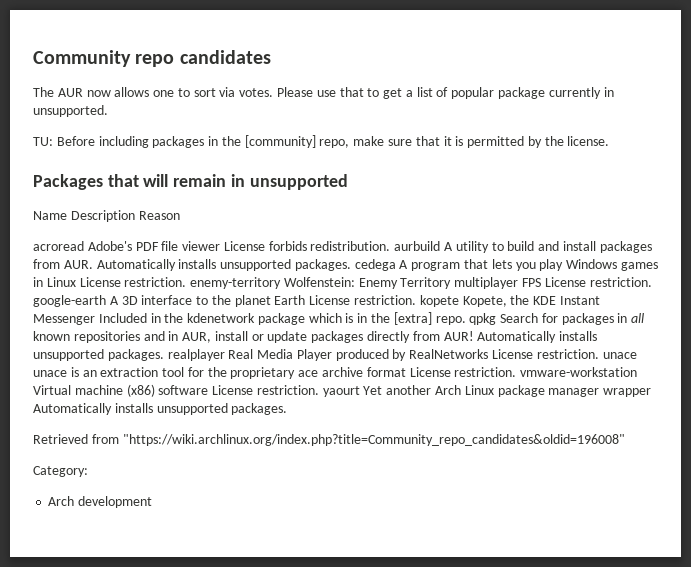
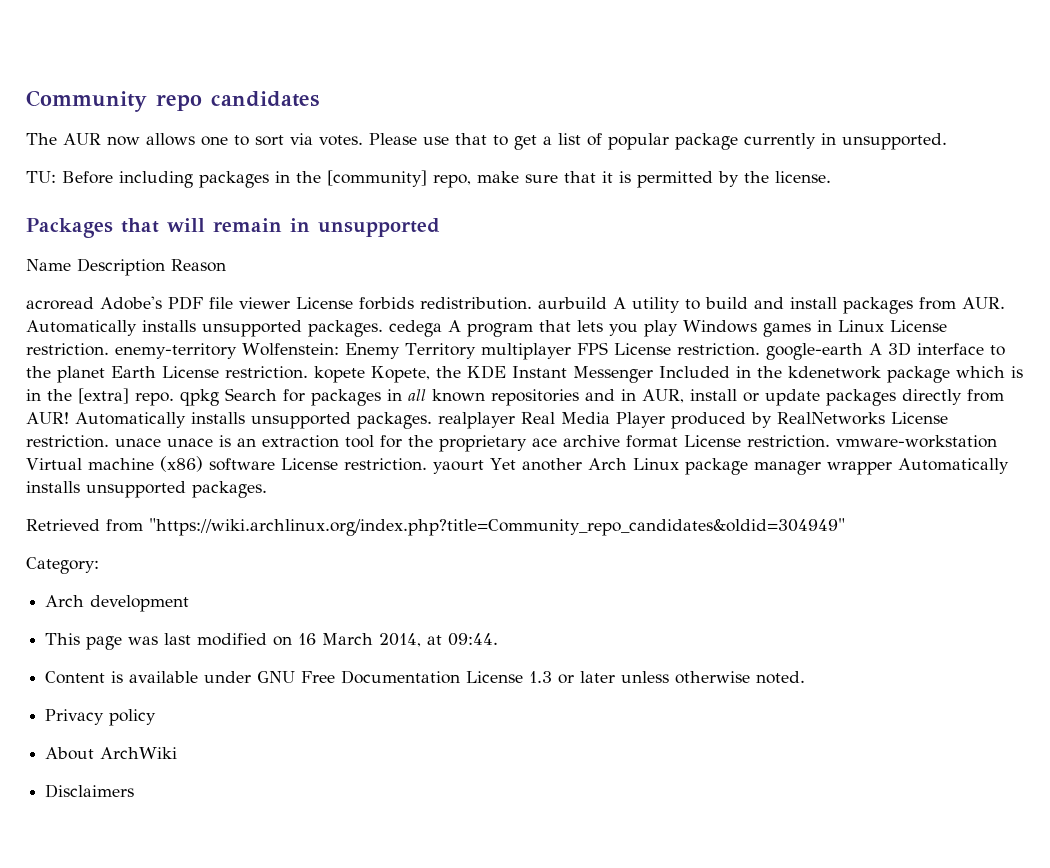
- Retrieved from "https://wiki.archlinux.org/index.php?title=Community_repo_candidates&oldid=196008"
+ Retrieved from "https://wiki.archlinux.org/index.php?title=Community_repo_candidates&oldid=304949"
+ This page was last modified on 16 March 2014, at 09:44.
+ Content is available under GNU Free Documentation License 1.3 or later unless otherwise noted.
+ Privacy policy
+ About ArchWiki
+ Disclaimers

